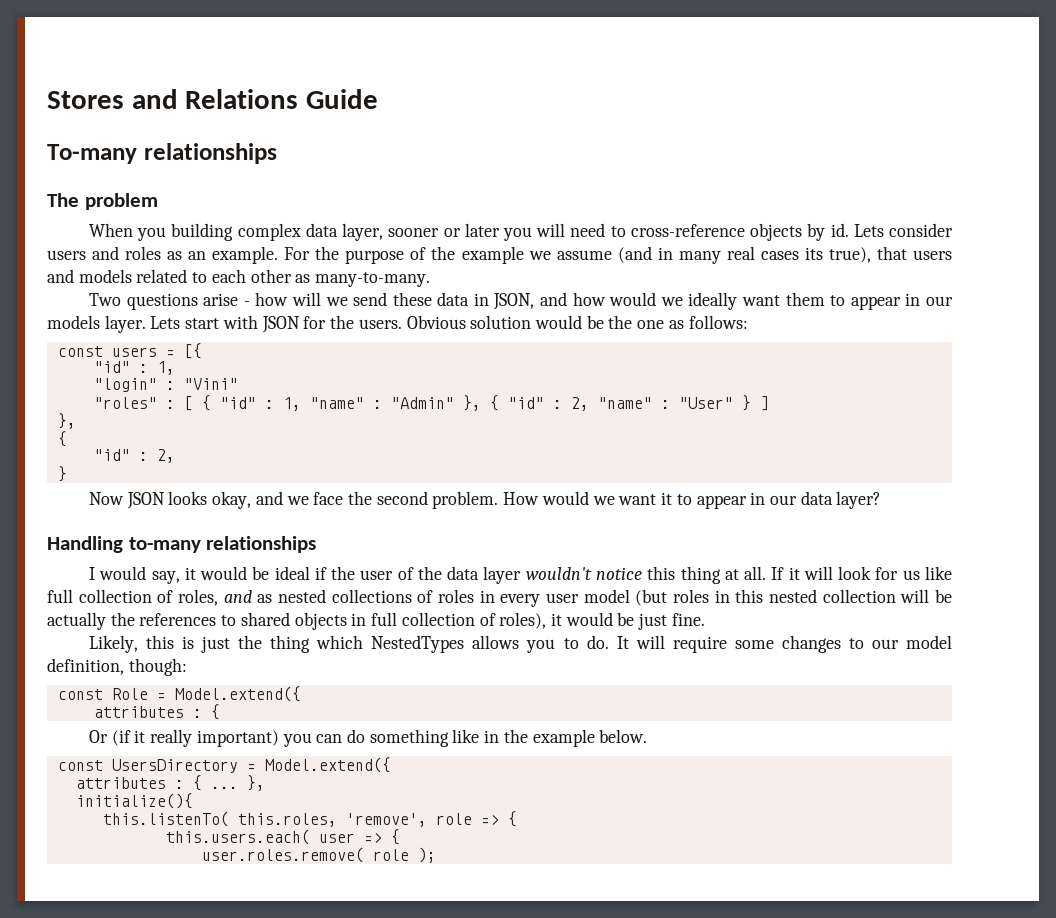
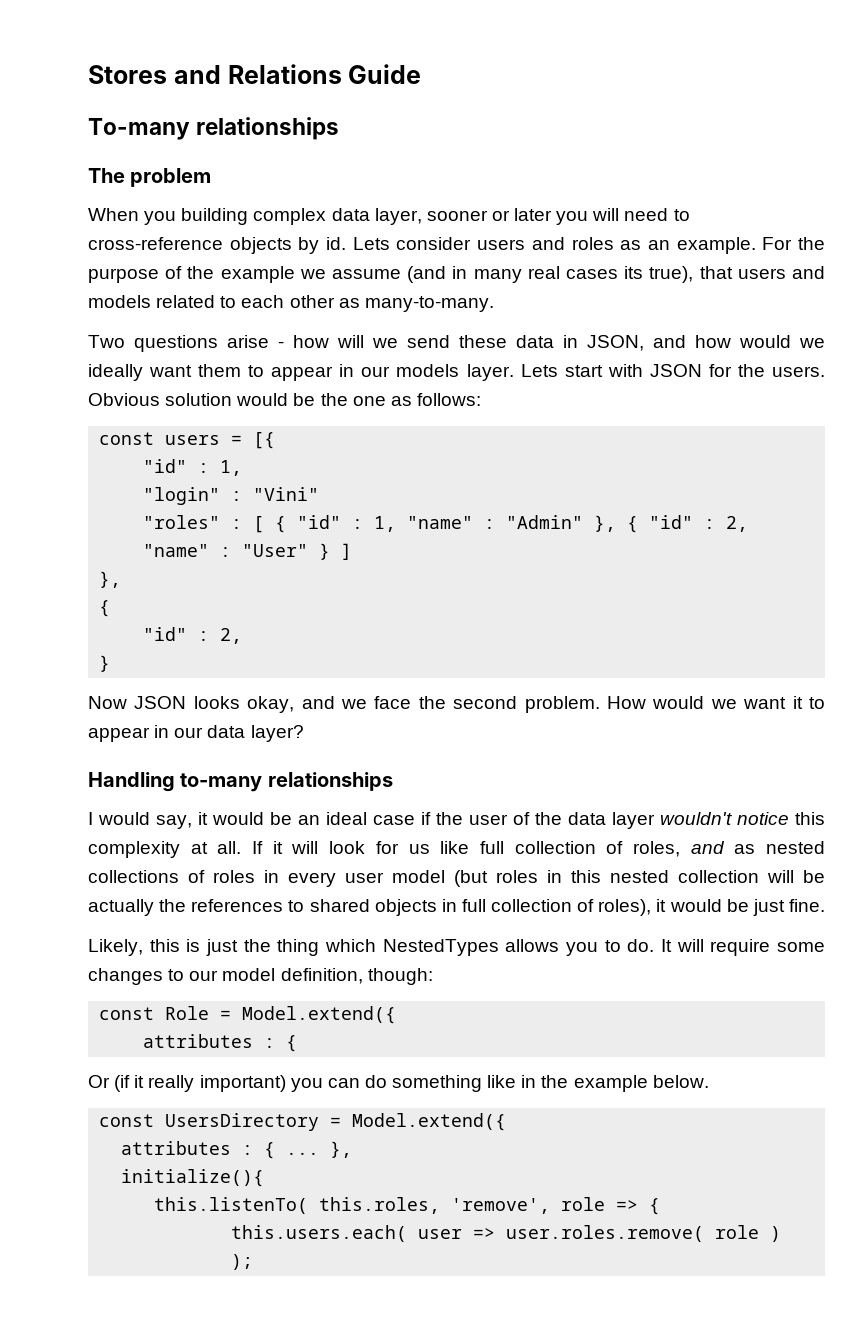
- I would say, it would be ideal if the user of the data layer wouldn't notice this thing at all.
+ I would say, it would be an ideal case if the user of the data layer wouldn't notice this complexity at all.
- this.users.each( user => {
- user.roles.remove( role );
+ this.users.each( user => user.roles.remove( role ) );

